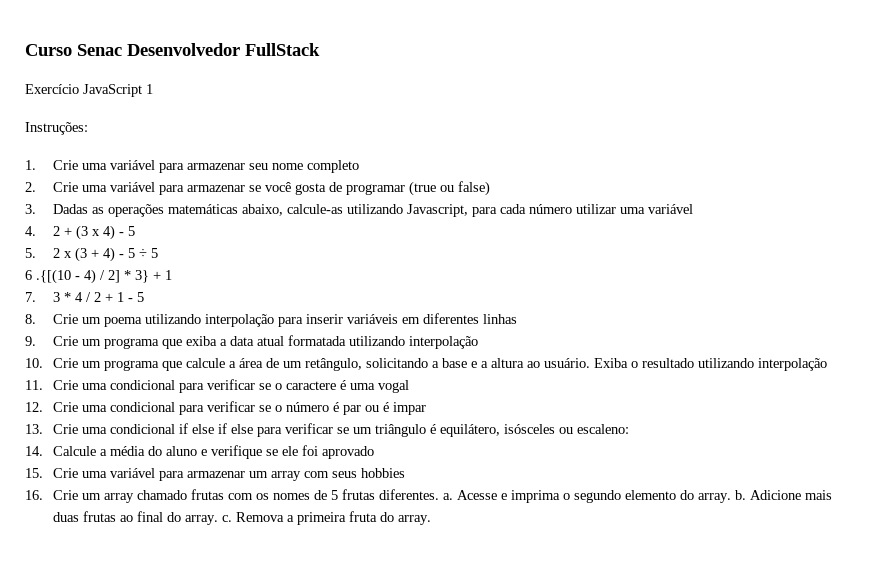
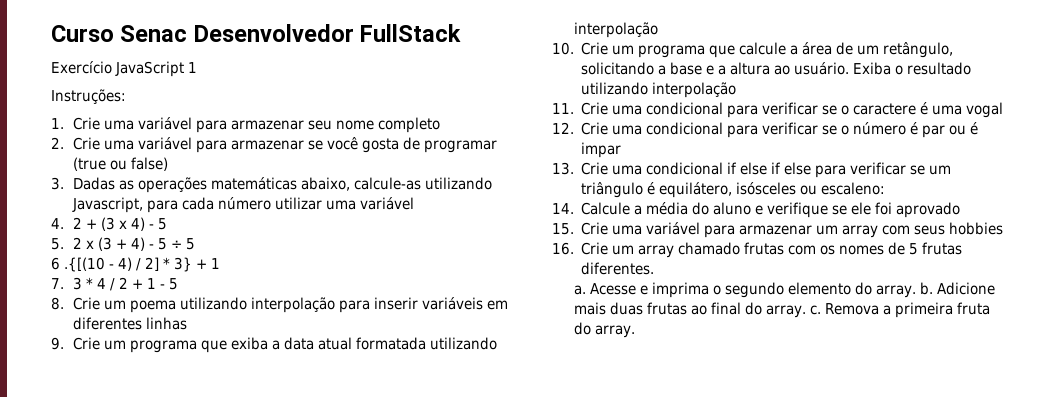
- 16. Crie um array chamado frutas com os nomes de 5 frutas diferentes. a.
+ 16. Crie um array chamado frutas com os nomes de 5 frutas diferentes.
+ a.

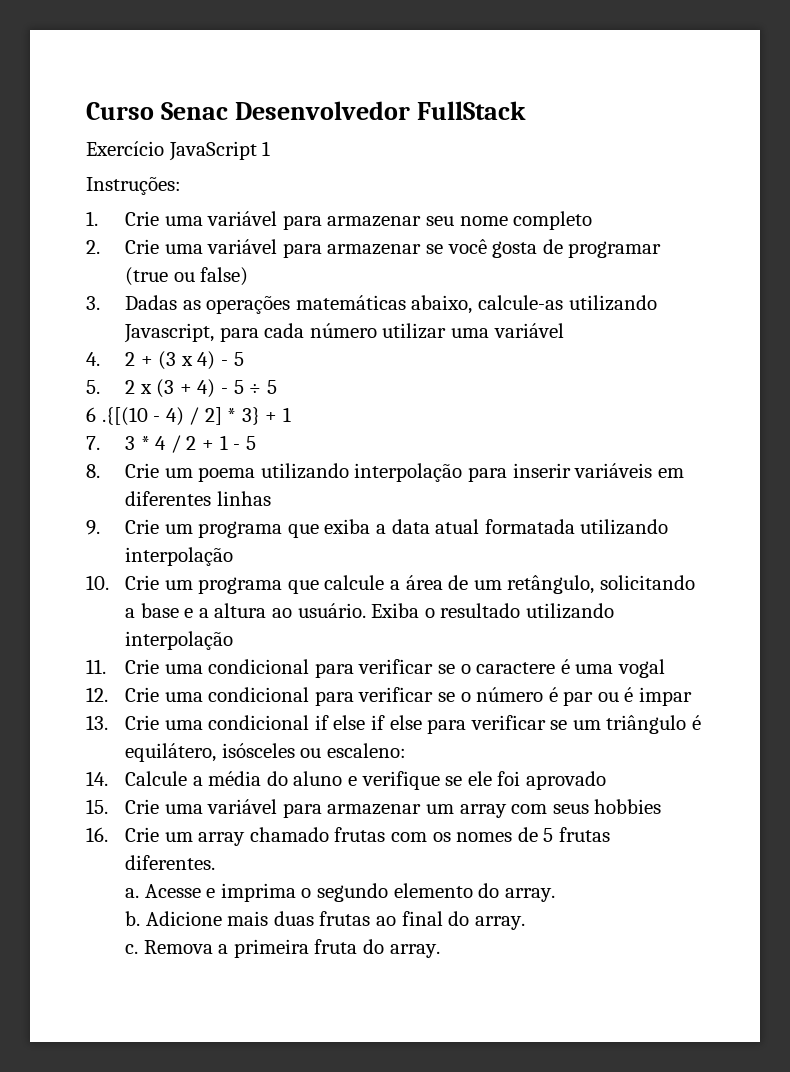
- Acesse e imprima o segundo elemento do array. b.
+ Acesse e imprima o segundo elemento do array.
+ b.
- Adicione mais duas frutas ao final do array. c.
+ Adicione mais duas frutas ao final do array.
+ c.

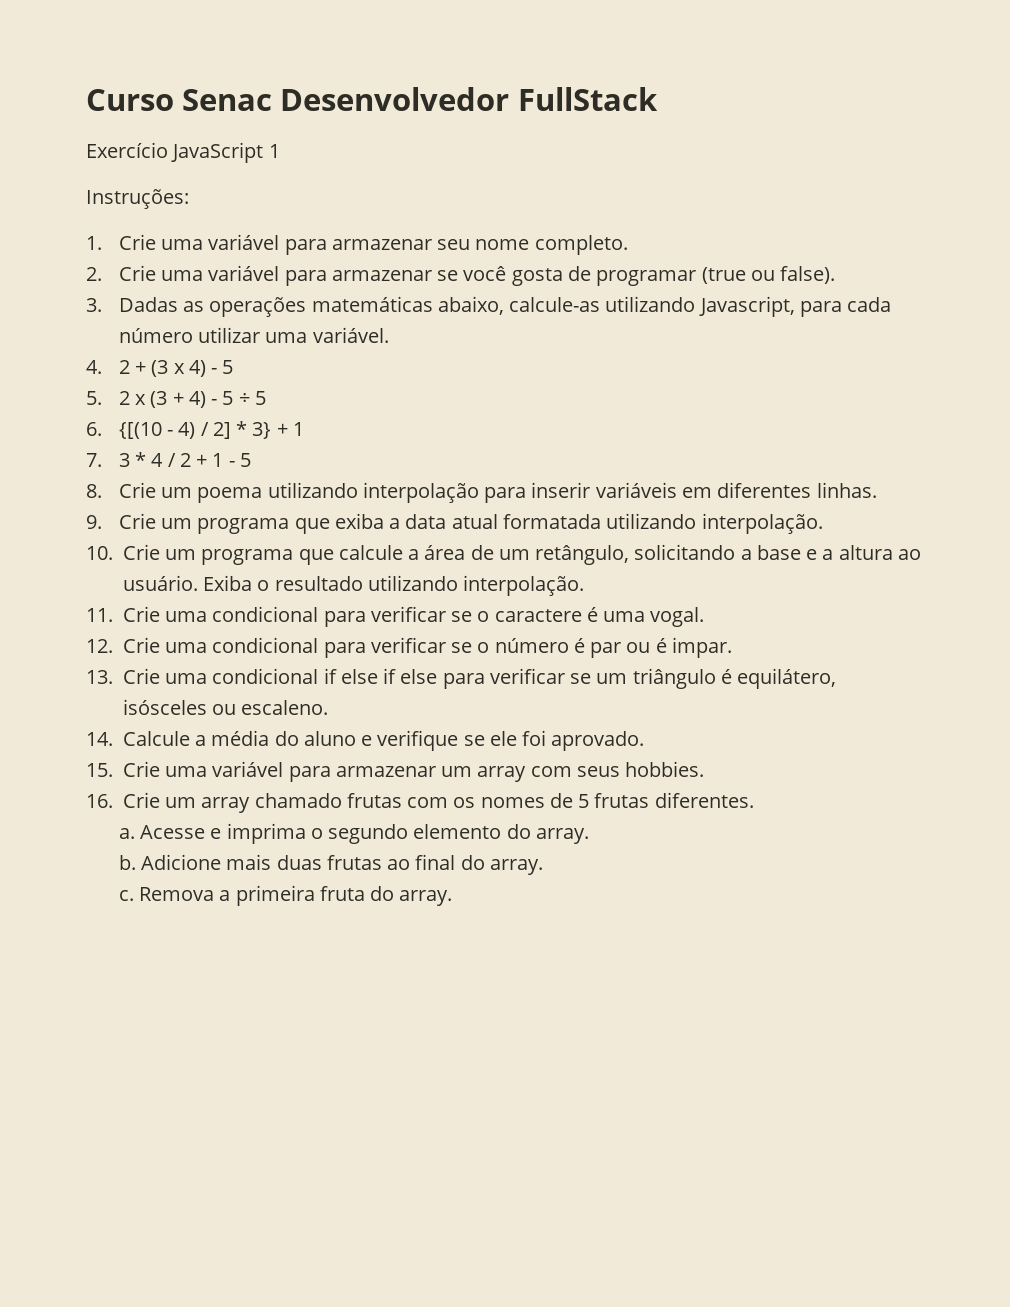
- 1. Crie uma variável para armazenar seu nome completo
+ 1. Crie uma variável para armazenar seu nome completo.
- 2. Crie uma variável para armazenar se você gosta de programar (true ou false)
+ 2. Crie uma variável para armazenar se você gosta de programar (true ou false).
- 3. Dadas as operações matemáticas abaixo, calcule-as utilizando Javascript, para cada número utilizar uma variável
+ 3. Dadas as operações matemáticas abaixo, calcule-as utilizando Javascript, para cada número utilizar uma variável.
- 6 .{[(10 - 4) / 2] * 3} + 1
+ 6. {[(10 - 4) / 2] * 3} + 1
- 8. Crie um poema utilizando interpolação para inserir variáveis em diferentes linhas
+ 8. Crie um poema utilizando interpolação para inserir variáveis em diferentes linhas.
- 9. Crie um programa que exiba a data atual formatada utilizando interpolação
+ 9. Crie um programa que exiba a data atual formatada utilizando interpolação.
- Exiba o resultado utilizando interpolação
+ Exiba o resultado utilizando interpolação.
- 11. Crie uma condicional para verificar se o caractere é uma vogal
+ 11. Crie uma condicional para verificar se o caractere é uma vogal.
- 12. Crie uma condicional para verificar se o número é par ou é impar
+ 12. Crie uma condicional para verificar se o número é par ou é impar.
- 13. Crie uma condicional if else if else para verificar se um triângulo é equilátero, isósceles ou escaleno:
+ 13. Crie uma condicional if else if else para verificar se um triângulo é equilátero, isósceles ou escaleno.
- 14. Calcule a média do aluno e verifique se ele foi aprovado
+ 14. Calcule a média do aluno e verifique se ele foi aprovado.
- 15. Crie uma variável para armazenar um array com seus hobbies
+ 15. Crie uma variável para armazenar um array com seus hobbies.

